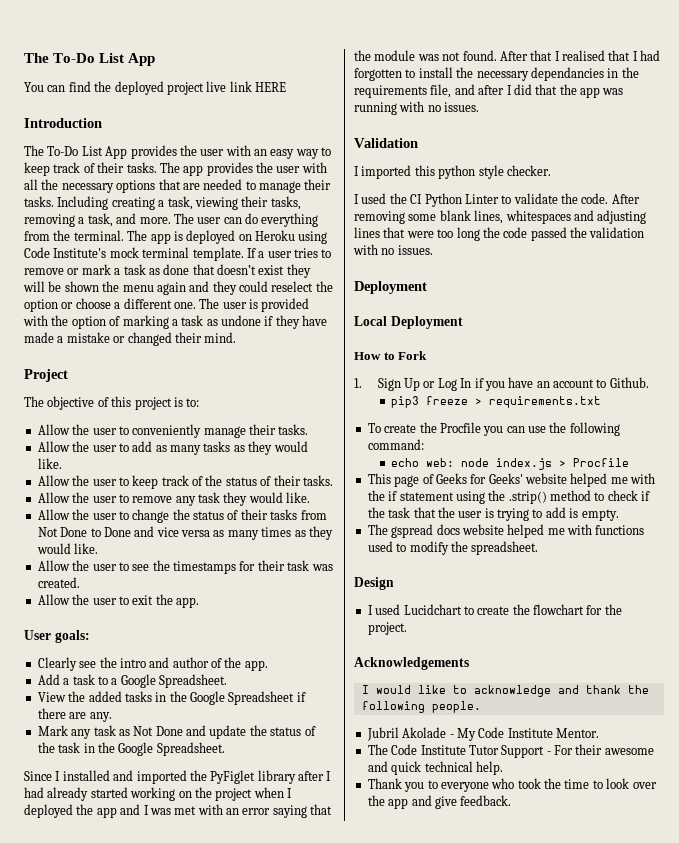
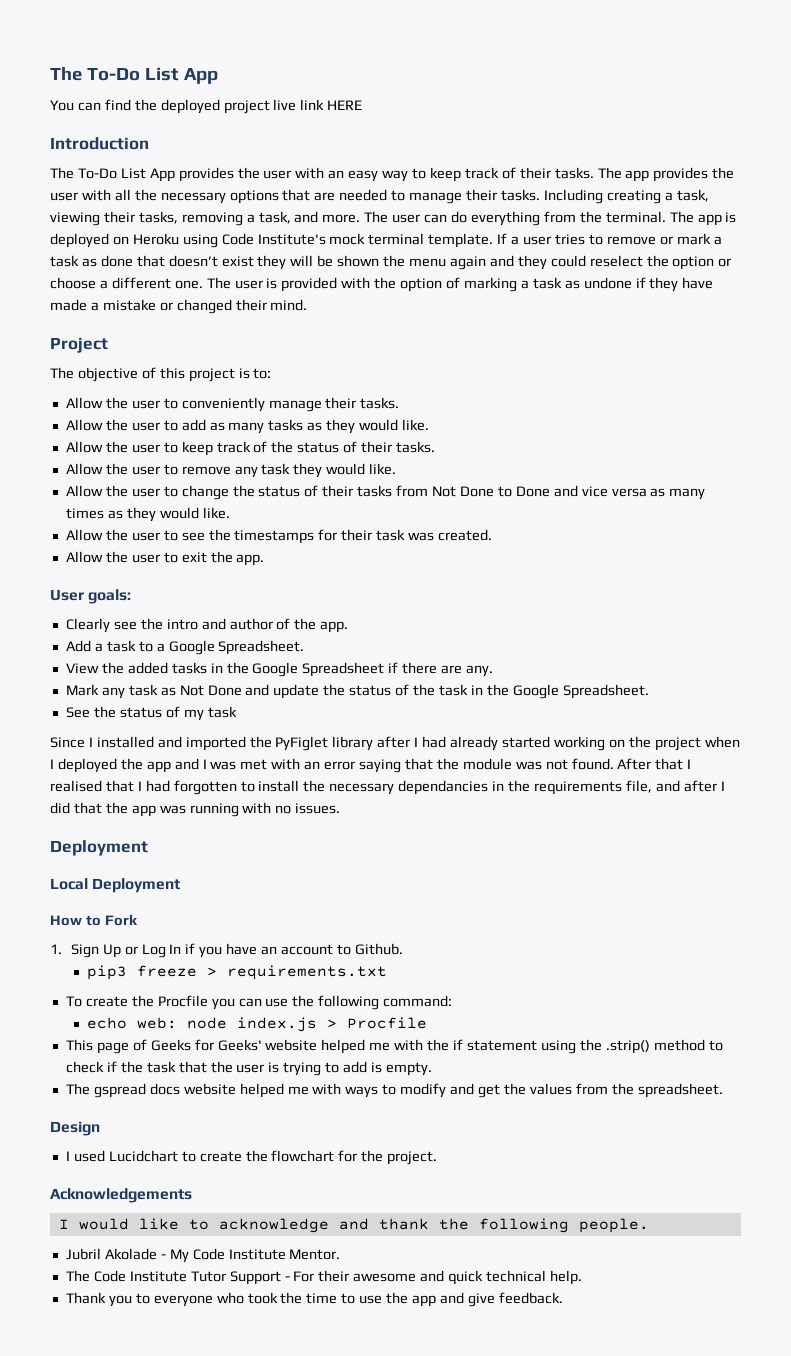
+ See the status of my task
- Validation
- I imported this python style checker.
- I used the CI Python Linter to validate the code. After removing some blank lines, whitespaces and adjusting lines that were too long the code passed the validation with no issues.
- The gspread docs website helped me with functions used to modify the spreadsheet.
+ The gspread docs website helped me with ways to modify and get the values from the spreadsheet.
- Thank you to everyone who took the time to look over the app and give feedback.
+ Thank you to everyone who took the time to use the app and give feedback.

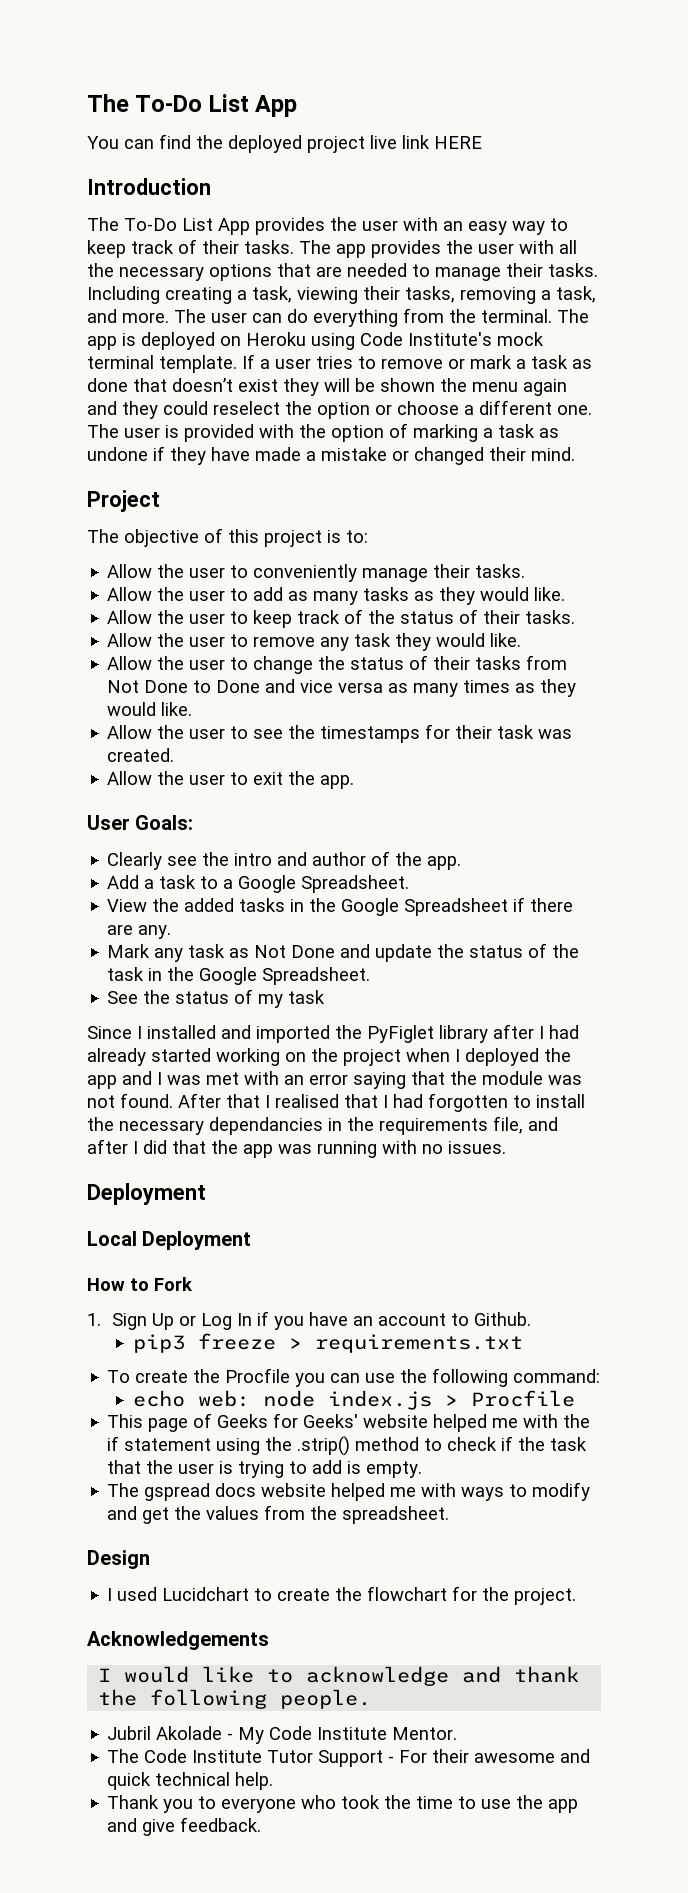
- User goals:
+ User Goals:

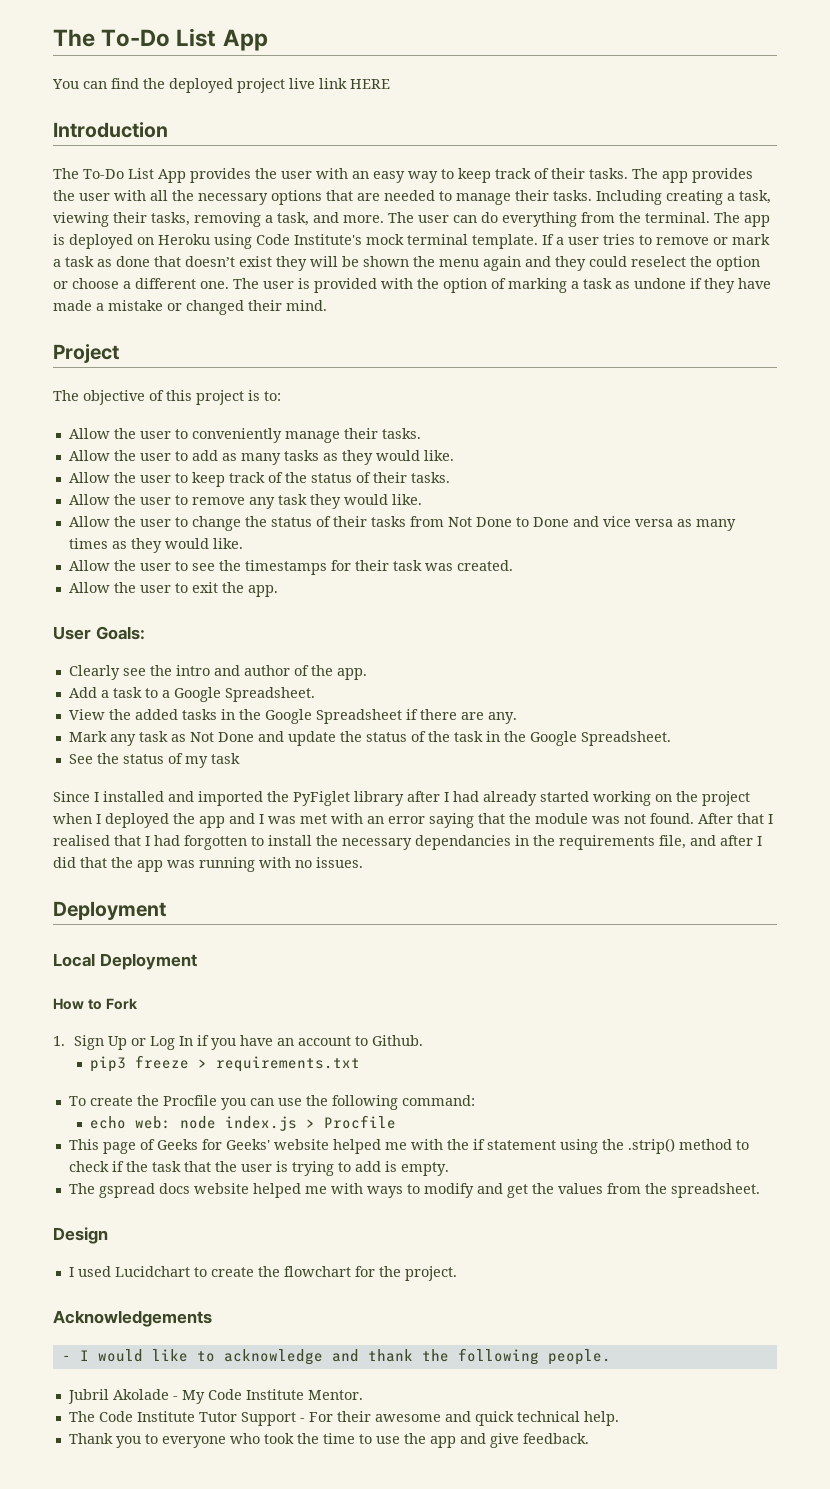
- I would like to acknowledge and thank the following people.
+ - I would like to acknowledge and thank the following people.

